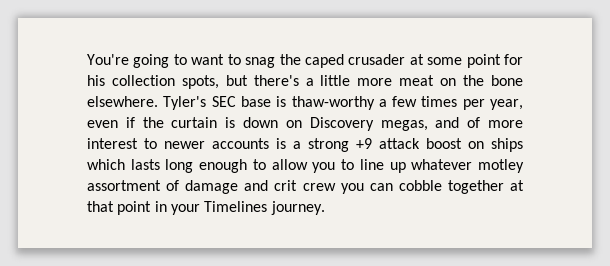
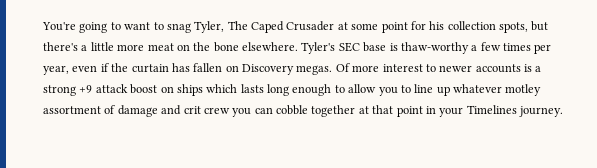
- You're going to want to snag the caped crusader at some point for his collection spots, but there's a little more meat on the bone elsewhere.
+ You're going to want to snag Tyler, The Caped Crusader at some point for his collection spots, but there's a little more meat on the bone elsewhere.
- Tyler's SEC base is thaw-worthy a few times per year, even if the curtain is down on Discovery megas, and of more interest to newer accounts is a strong +9 attack boost on ships which lasts long enough to allow you to line up whatever motley assortment of damage and crit crew you can cobble together at that point in your Timelines journey.
+ Tyler's SEC base is thaw-worthy a few times per year, even if the curtain has fallen on Discovery megas. Of more interest to newer accounts is a strong +9 attack boost on ships which lasts long enough to allow you to line up whatever motley assortment of damage and crit crew you can cobble together at that point in your Timelines journey.

